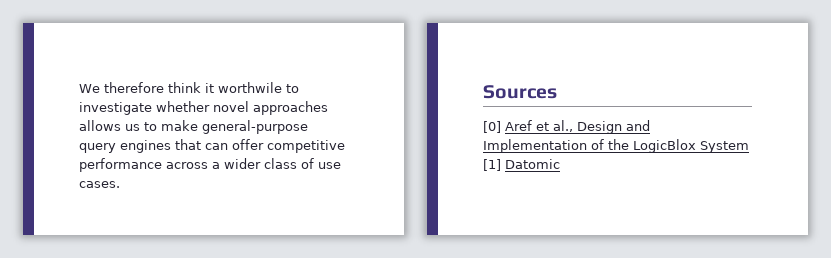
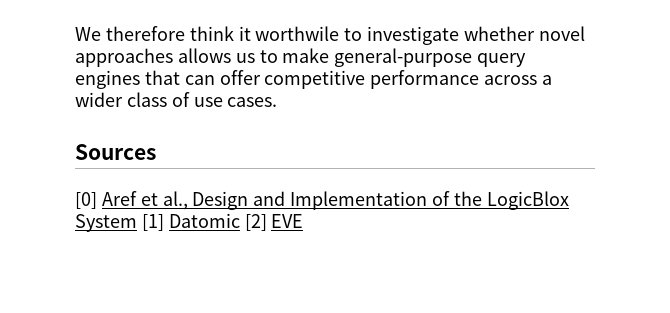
- [0] Aref et al., Design and Implementation of the LogicBlox System [1] Datomic
+ [0] Aref et al., Design and Implementation of the LogicBlox System [1] Datomic [2] EVE

